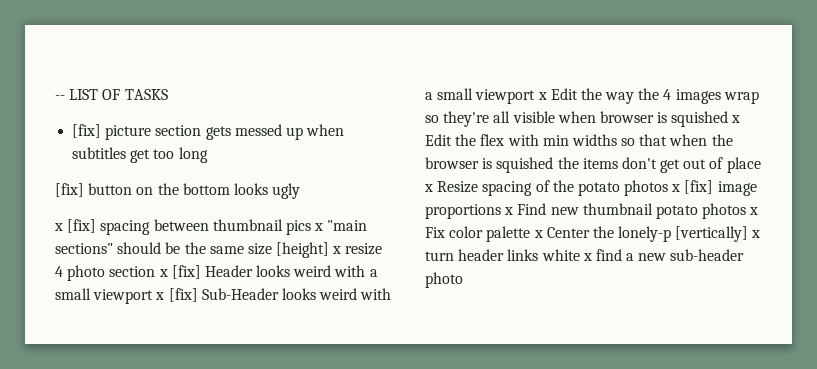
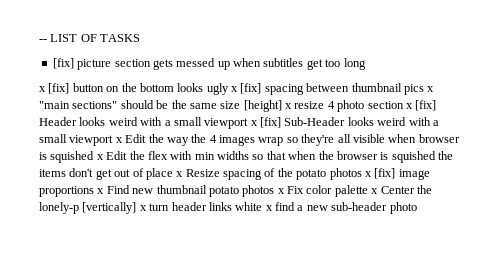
- [fix] button on the bottom looks ugly
- x [fix] spacing between thumbnail pics x "main sections" should be the same size [height] x resize 4 photo section x [fix] Header looks weird with a small viewport x [fix] Sub-Header looks weird with a small viewport x Edit the way the 4 images wrap so they're all visible when browser is squished x Edit the flex with min widths so that when the browser is squished the items don't get out of place x Resize spacing of the potato photos x [fix] image proportions x Find new thumbnail potato photos x Fix color palette x Center the lonely-p [vertically] x turn header links white x find a new sub-header photo
+ x [fix] button on the bottom looks ugly x [fix] spacing between thumbnail pics x "main sections" should be the same size [height] x resize 4 photo section x [fix] Header looks weird with a small viewport x [fix] Sub-Header looks weird with a small viewport x Edit the way the 4 images wrap so they're all visible when browser is squished x Edit the flex with min widths so that when the browser is squished the items don't get out of place x Resize spacing of the potato photos x [fix] image proportions x Find new thumbnail potato photos x Fix color palette x Center the lonely-p [vertically] x turn header links white x find a new sub-header photo

